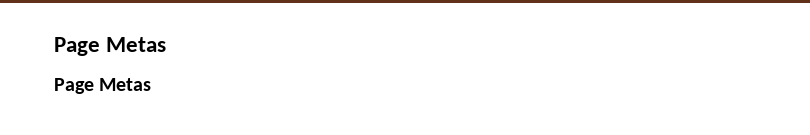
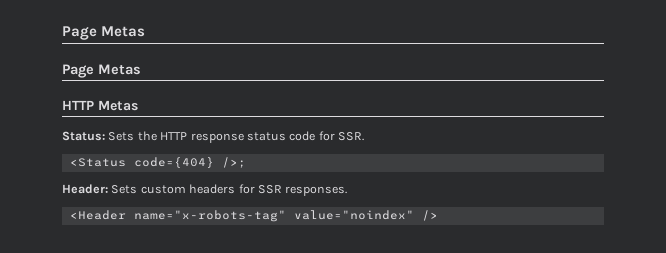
+ HTTP Metas
+ Status: Sets the HTTP response status code for SSR.
+ <Status code={404} />;
+ Header: Sets custom headers for SSR responses.
+ <Header name="x-robots-tag" value="noindex" />

